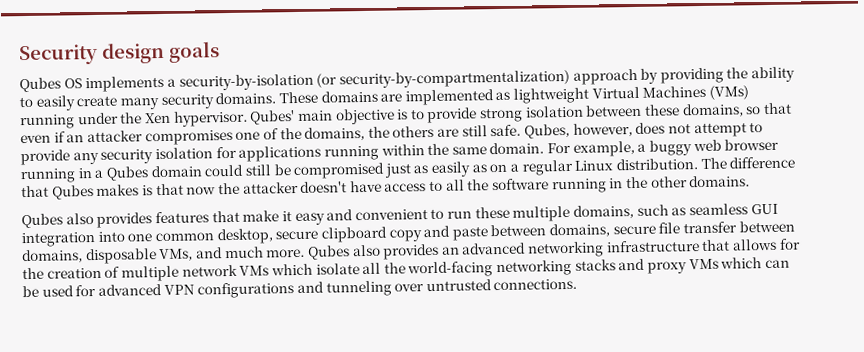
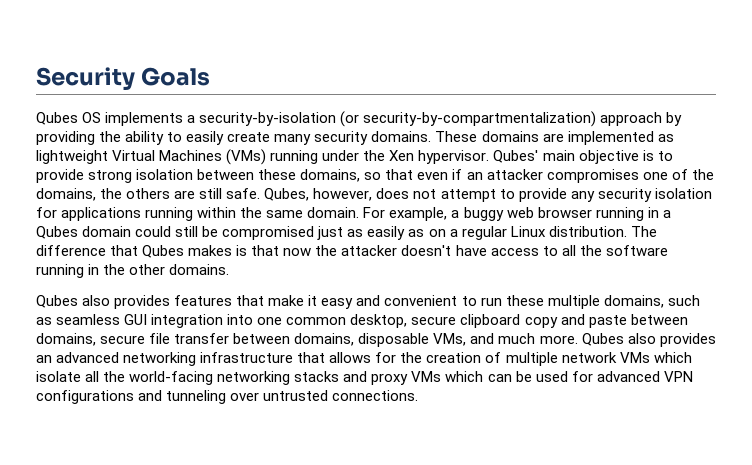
- Security design goals
+ Security Goals

